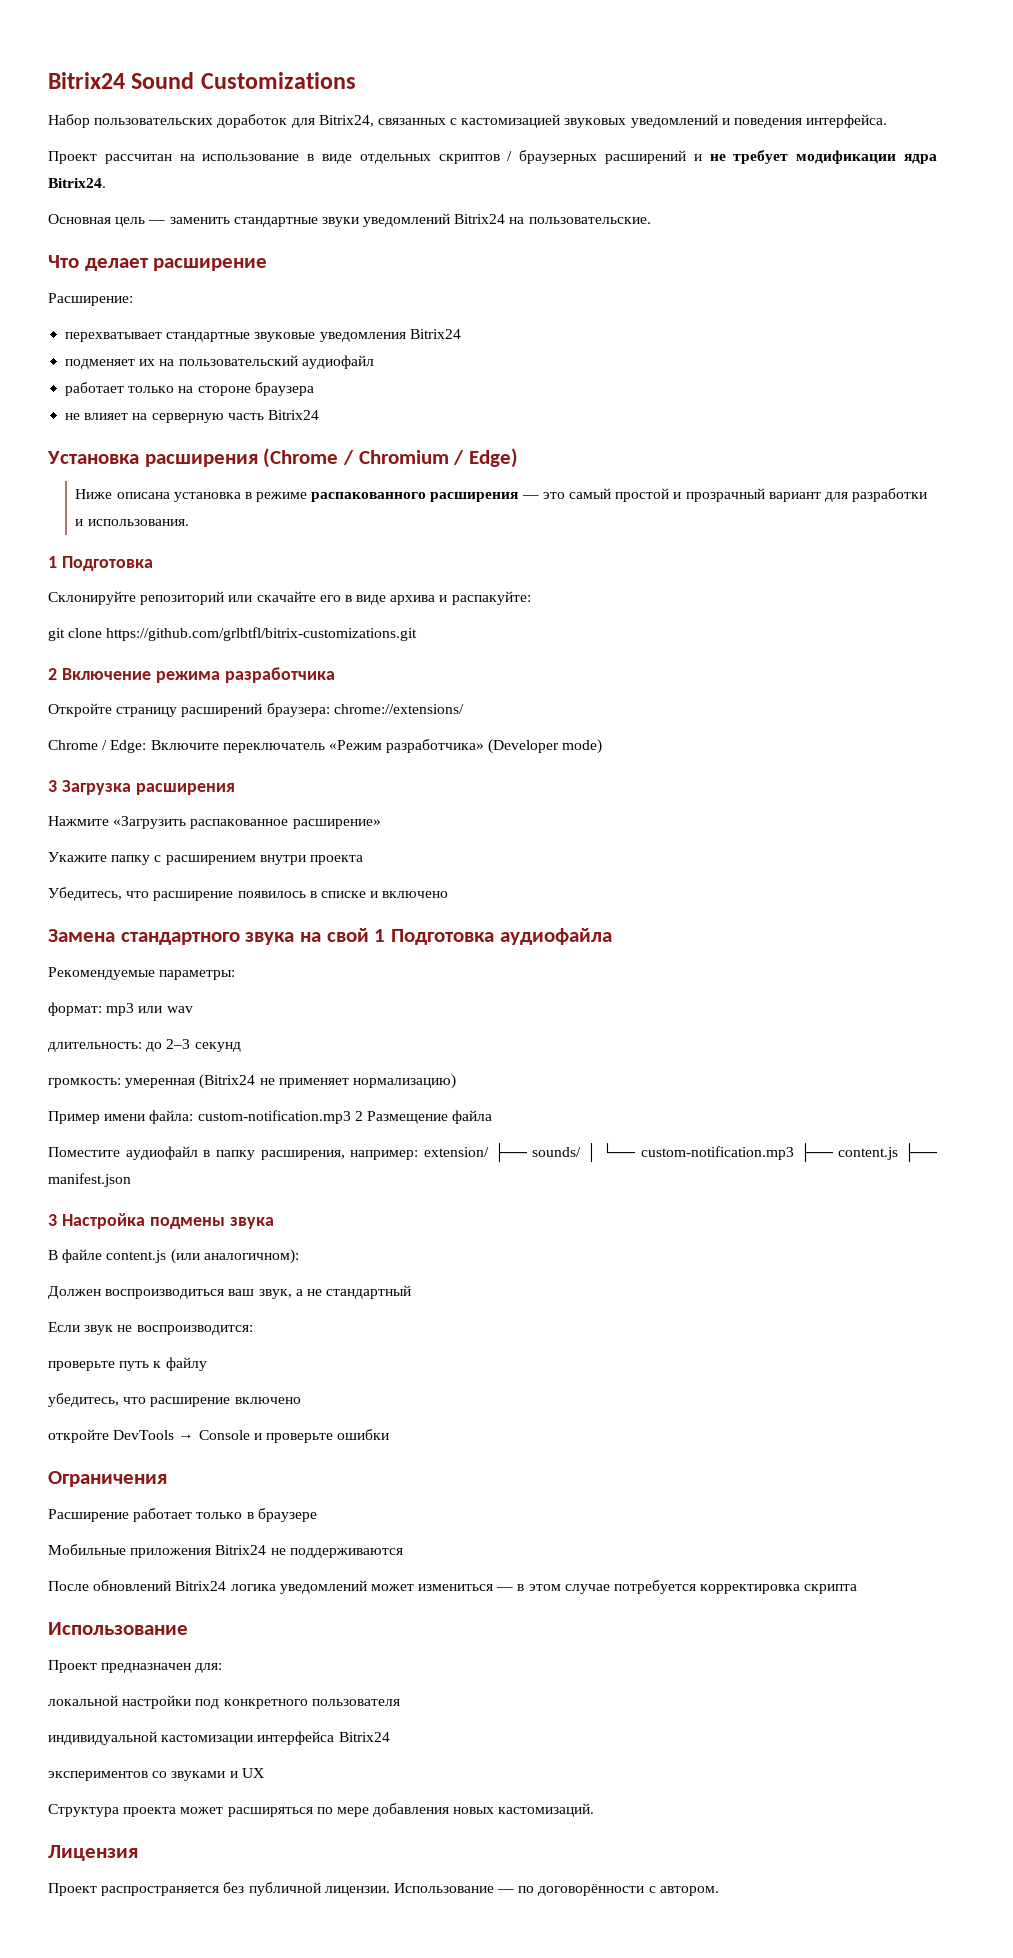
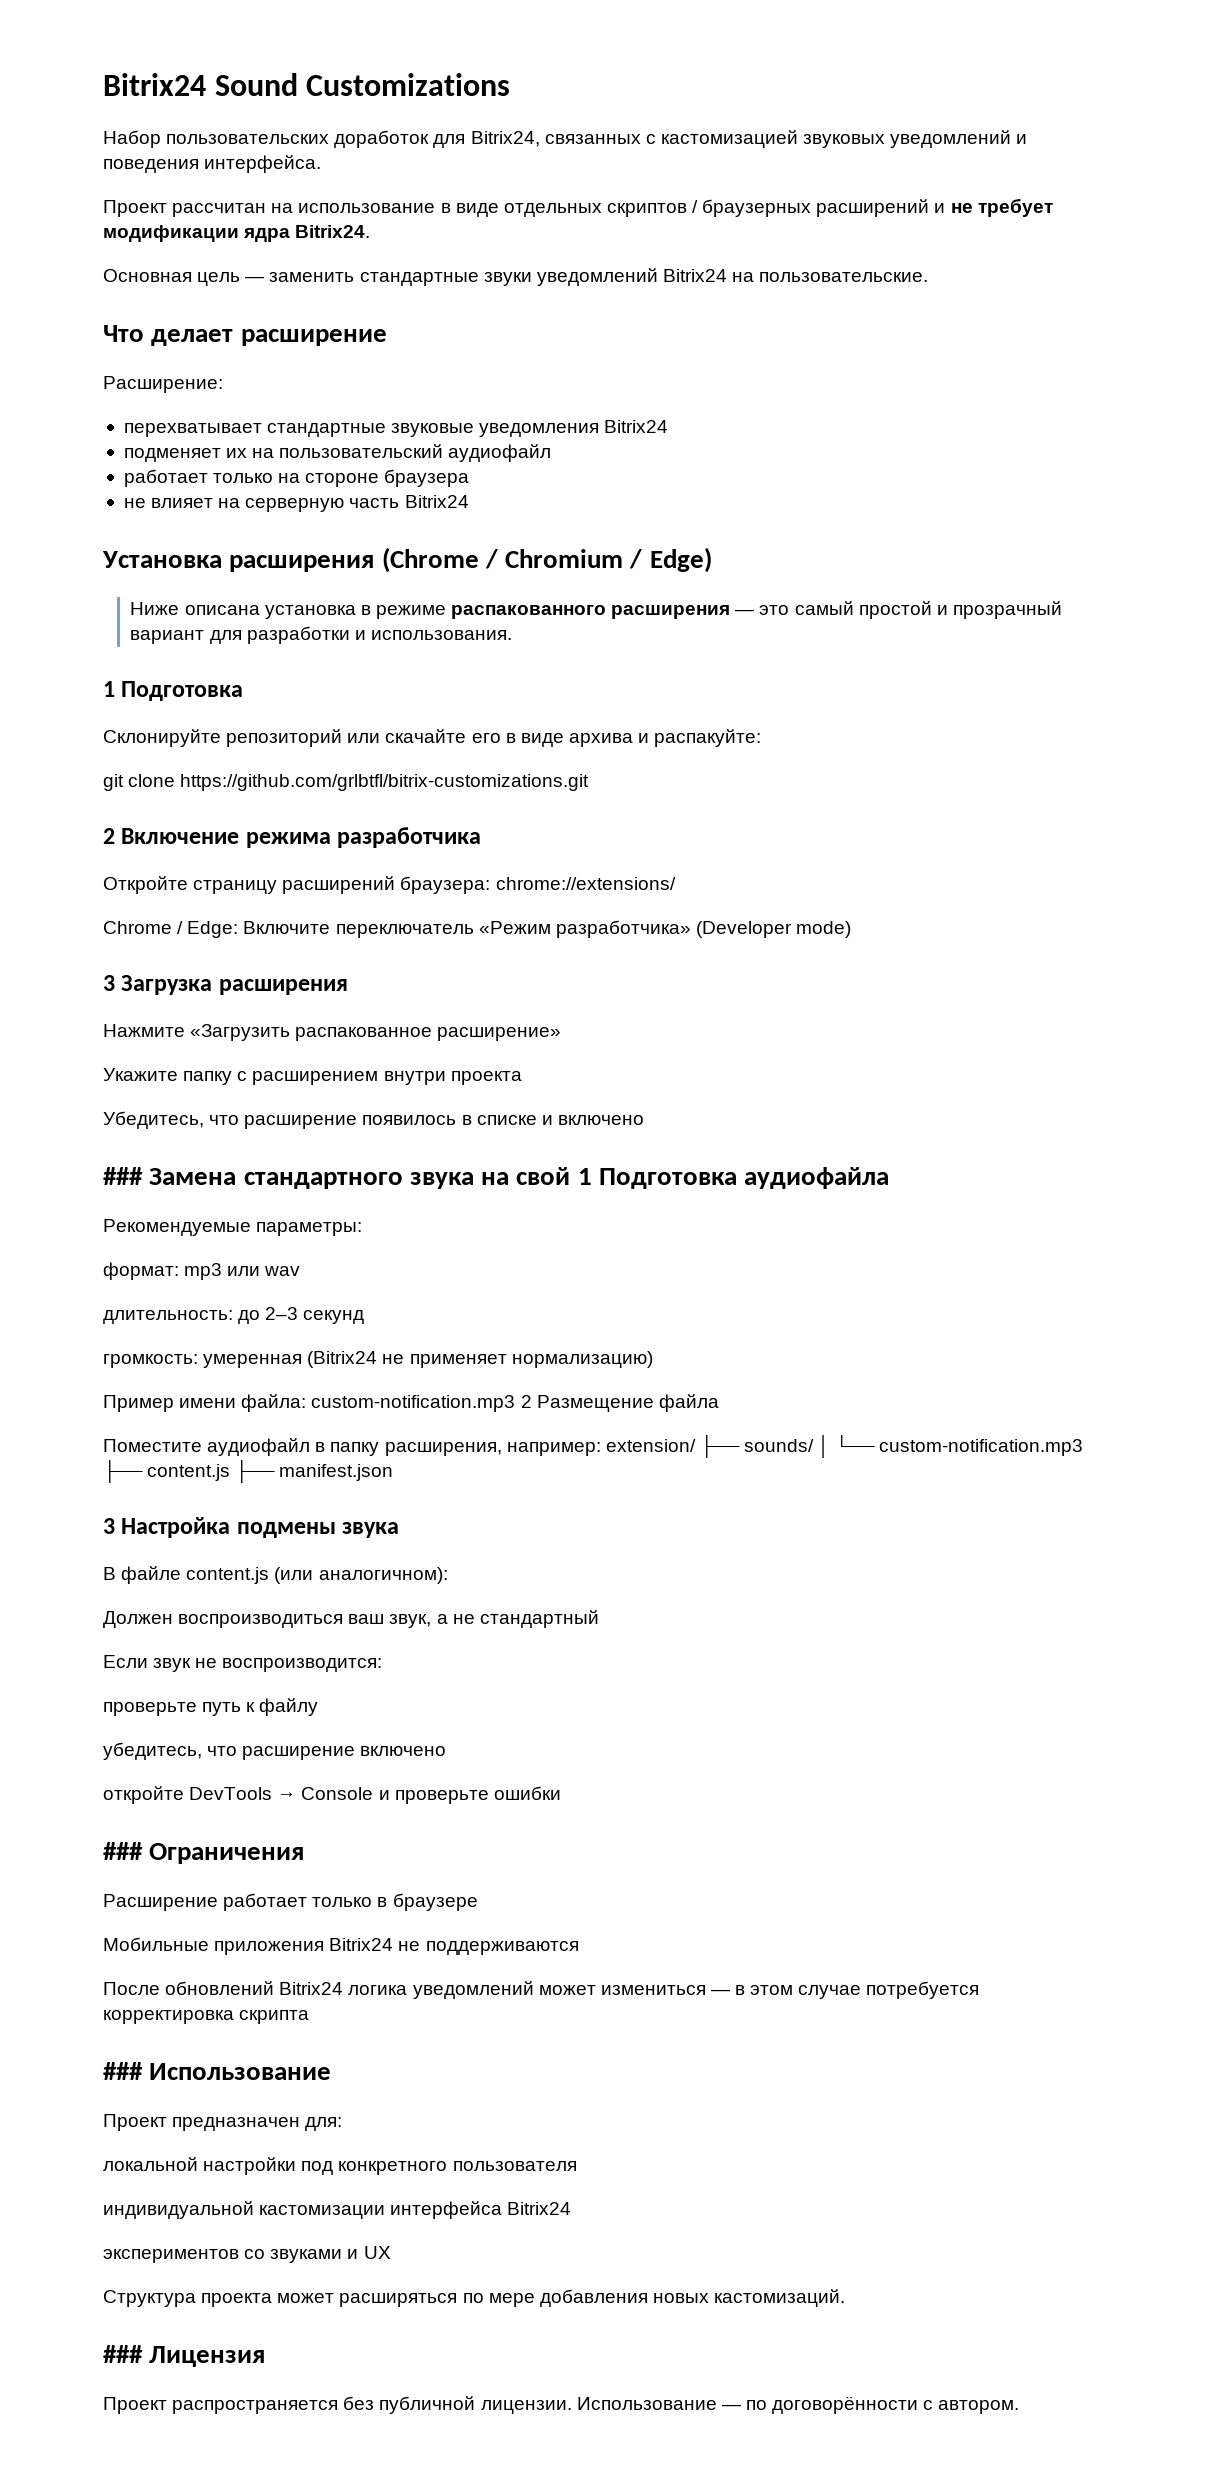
- Замена стандартного звука на свой 1 Подготовка аудиофайла
+ ### Замена стандартного звука на свой 1 Подготовка аудиофайла
- Ограничения
+ ### Ограничения
  После обновлений Bitrix24 логика уведомлений может измениться — в этом случае потребуется корректировка скрипта
- Использование
+ ### Использование
- Лицензия
+ ### Лицензия

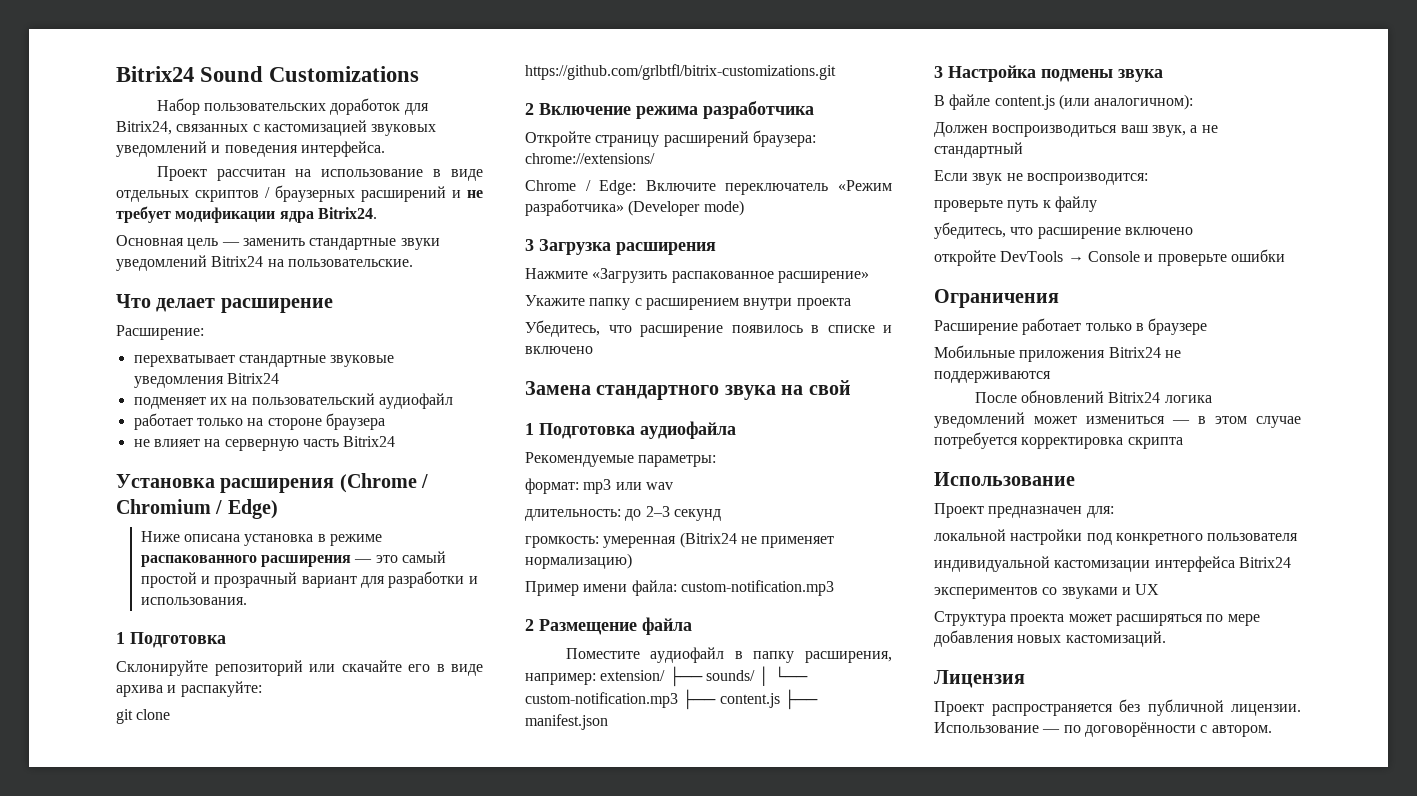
- ### Замена стандартного звука на свой 1 Подготовка аудиофайла
+ Замена стандартного звука на свой
+ 1 Подготовка аудиофайла
- Пример имени файла: custom-notification.mp3 2 Размещение файла
+ Пример имени файла: custom-notification.mp3
+ 2 Размещение файла
- ### Ограничения
+ Ограничения
  После обновлений Bitrix24 логика уведомлений может измениться — в этом случае потребуется корректировка скрипта
- ### Использование
+ Использование
- ### Лицензия
+ Лицензия

